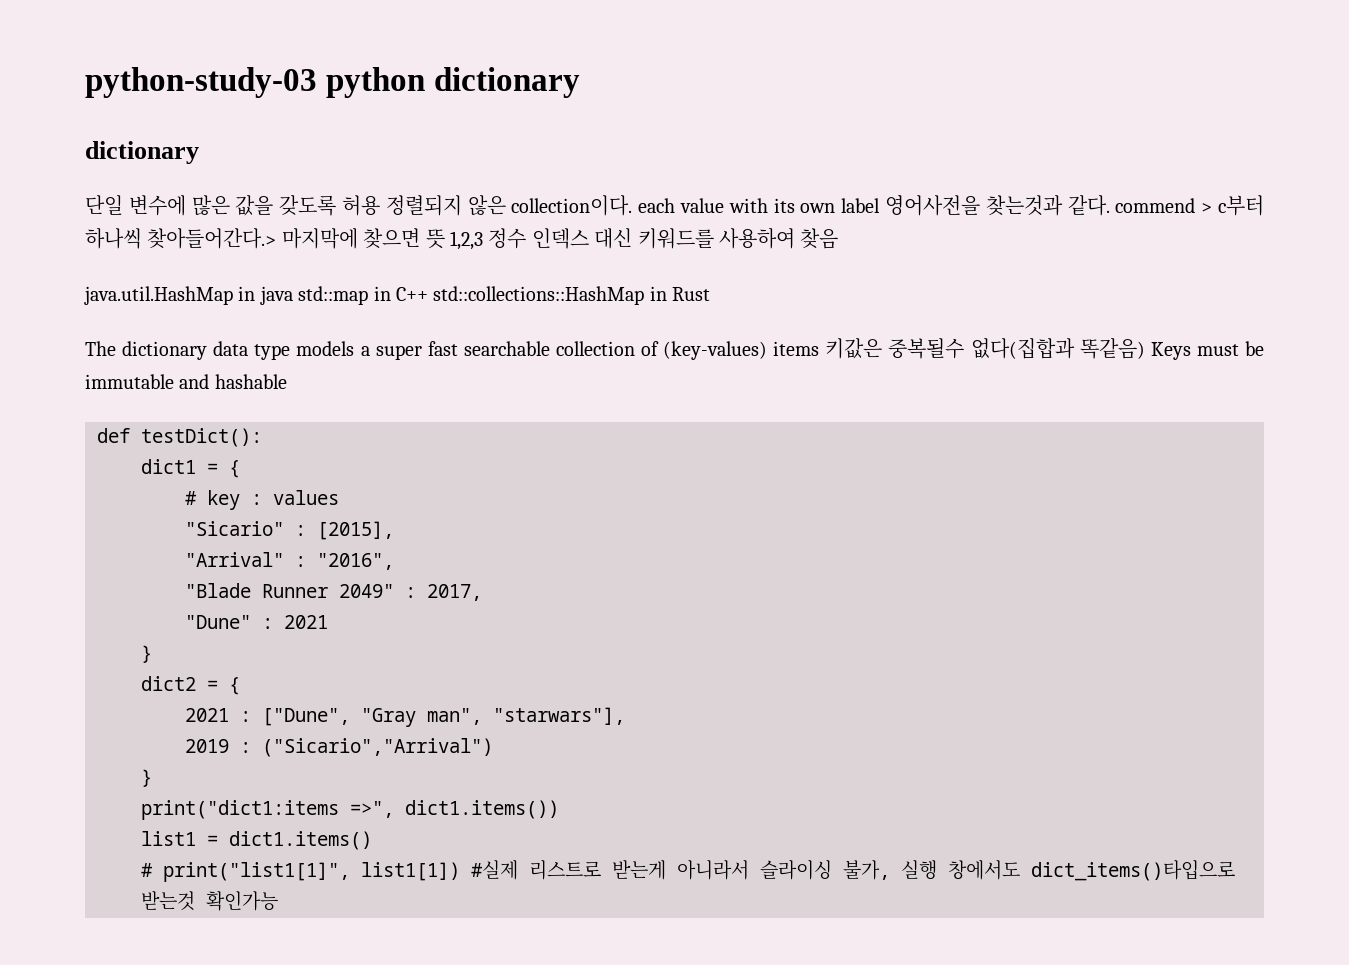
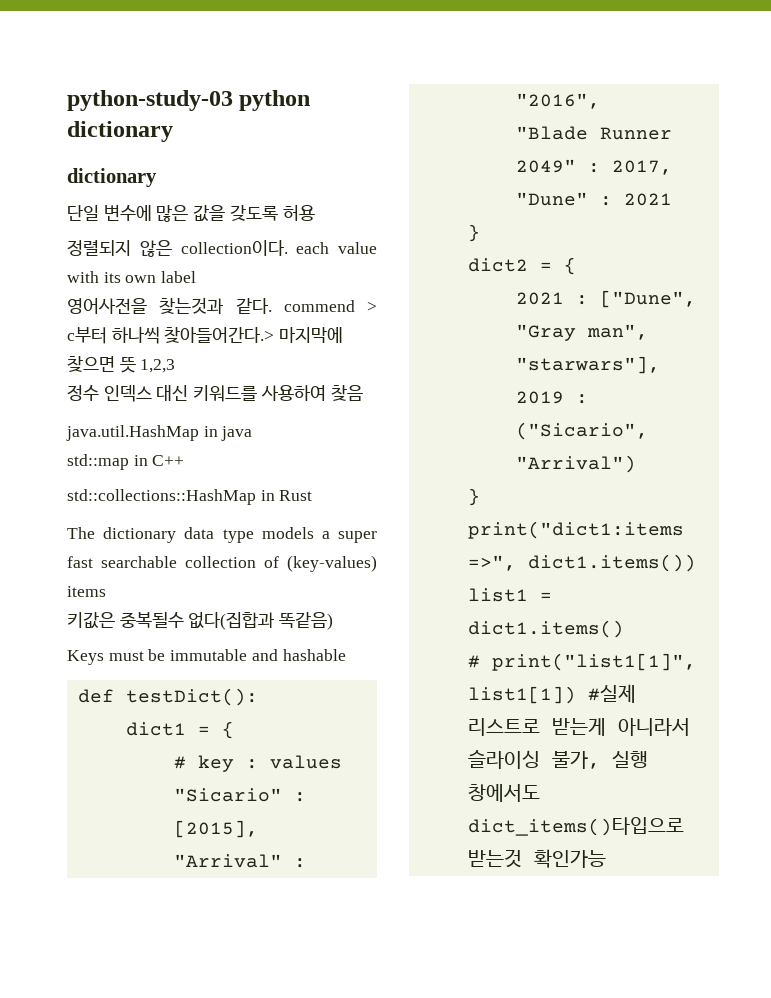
- 단일 변수에 많은 값을 갖도록 허용 정렬되지 않은 collection이다. each value with its own label 영어사전을 찾는것과 같다. commend > c부터 하나씩 찾아들어간다.> 마지막에 찾으면 뜻 1,2,3 정수 인덱스 대신 키워드를 사용하여 찾음
+ 단일 변수에 많은 값을 갖도록 허용
+ 정렬되지 않은 collection이다. each value with its own label
+ 영어사전을 찾는것과 같다. commend > c부터 하나씩 찾아들어간다.> 마지막에 찾으면 뜻 1,2,3
+ 정수 인덱스 대신 키워드를 사용하여 찾음
- java.util.HashMap in java std::map in C++ std::collections::HashMap in Rust
+ java.util.HashMap in java
+ std::map in C++
+ std::collections::HashMap in Rust
- The dictionary data type models a super fast searchable collection of (key-values) items 키값은 중복될수 없다(집합과 똑같음) Keys must be immutable and hashable
+ The dictionary data type models a super fast searchable collection of (key-values) items
+ 키값은 중복될수 없다(집합과 똑같음)
+ Keys must be immutable and hashable

